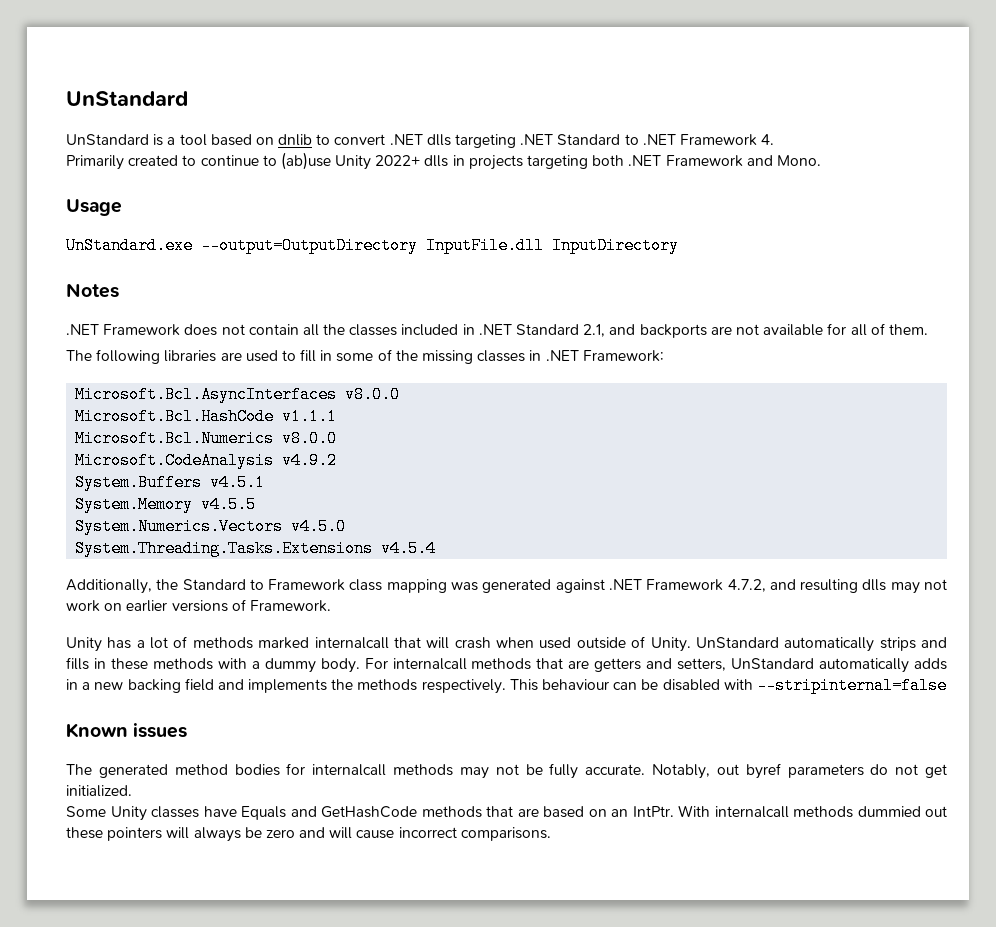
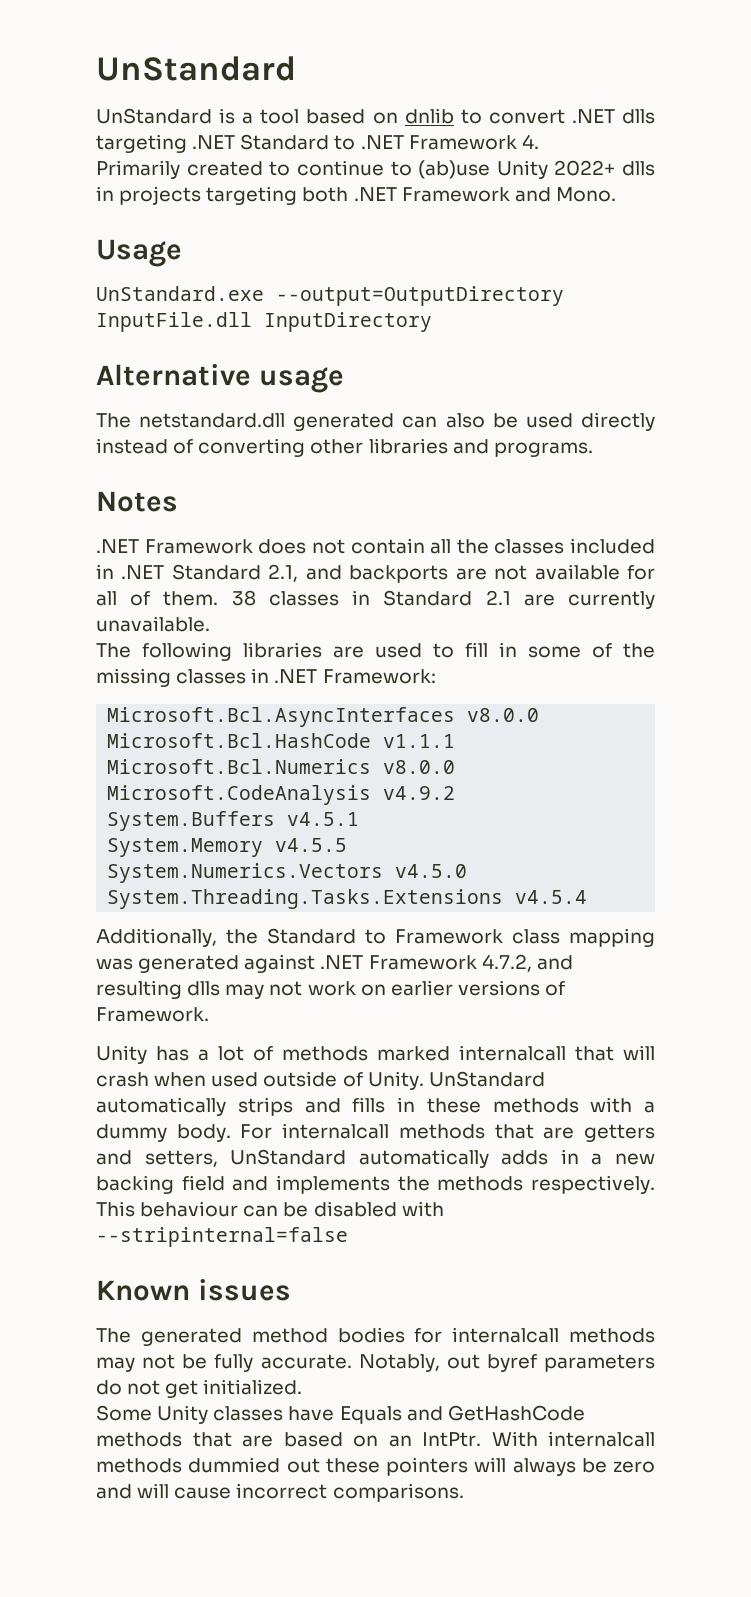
+ Alternative usage
+ The netstandard.dll generated can also be used directly instead of converting other libraries and programs.
+ 38 classes in Standard 2.1 are currently unavailable.

